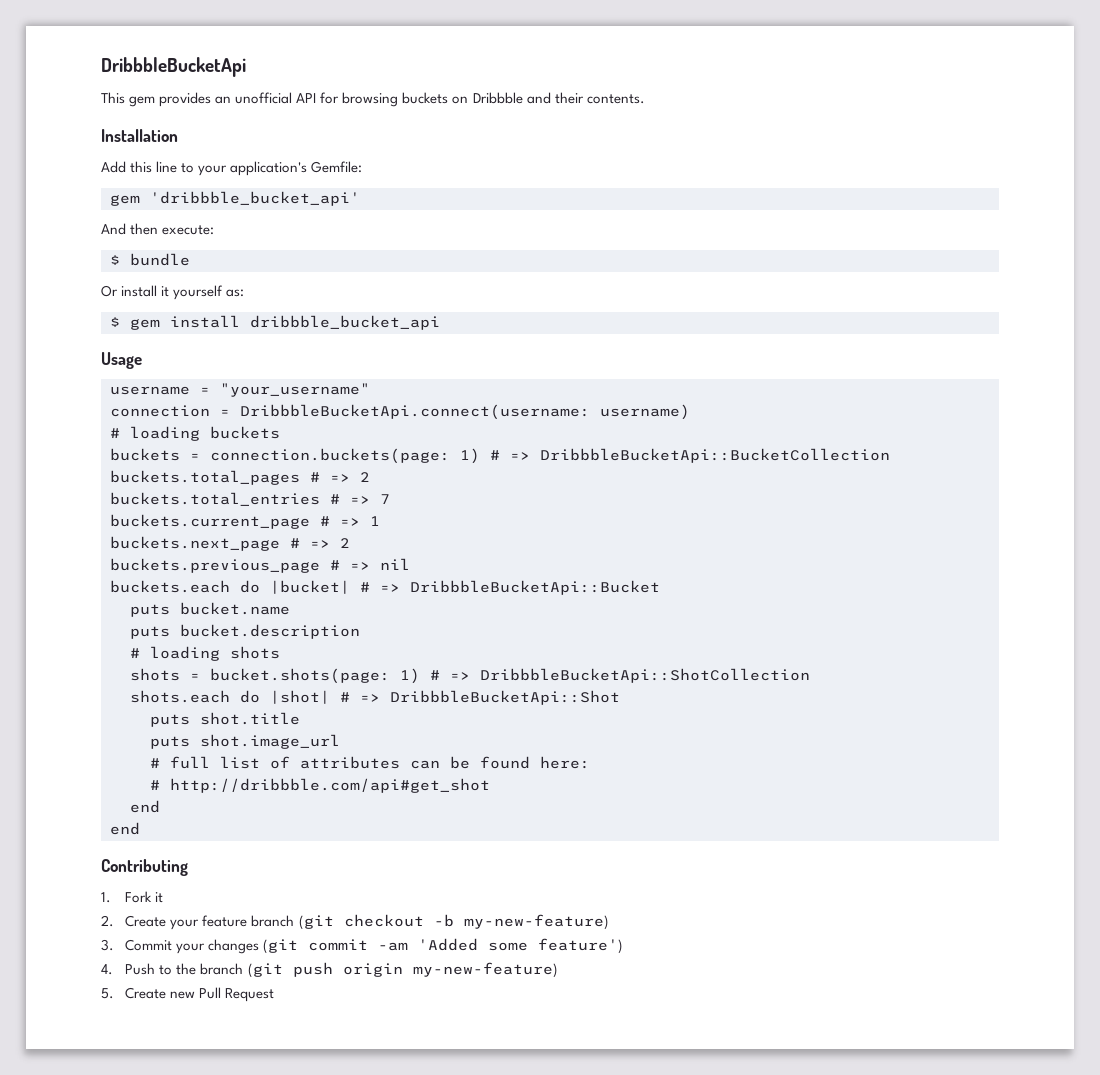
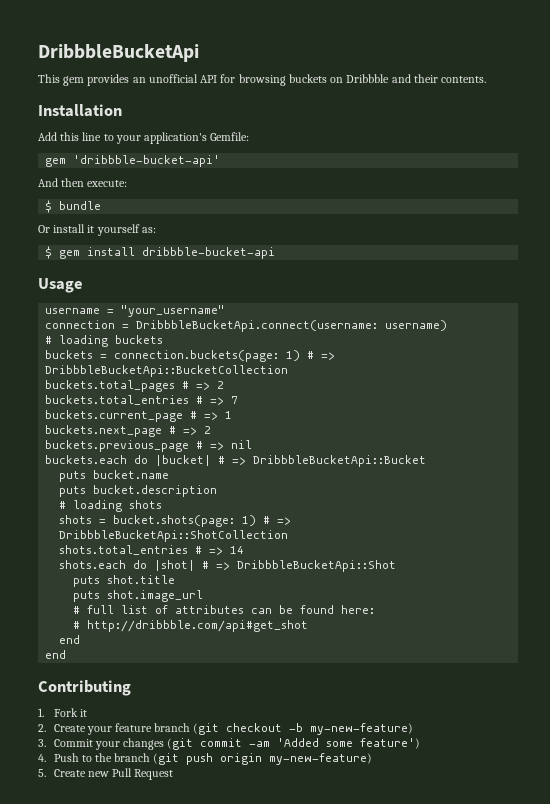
- gem 'dribbble_bucket_api'
+ gem 'dribbble-bucket-api'
- $ gem install dribbble_bucket_api
+ $ gem install dribbble-bucket-api
+ shots.total_entries # => 14

